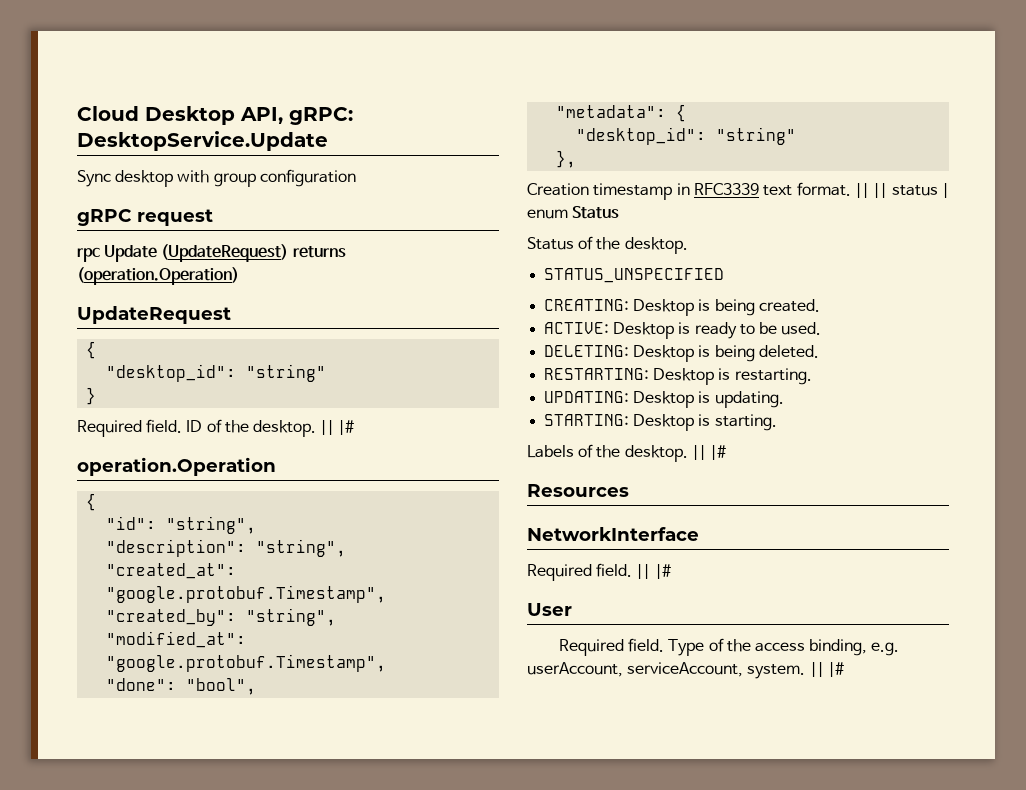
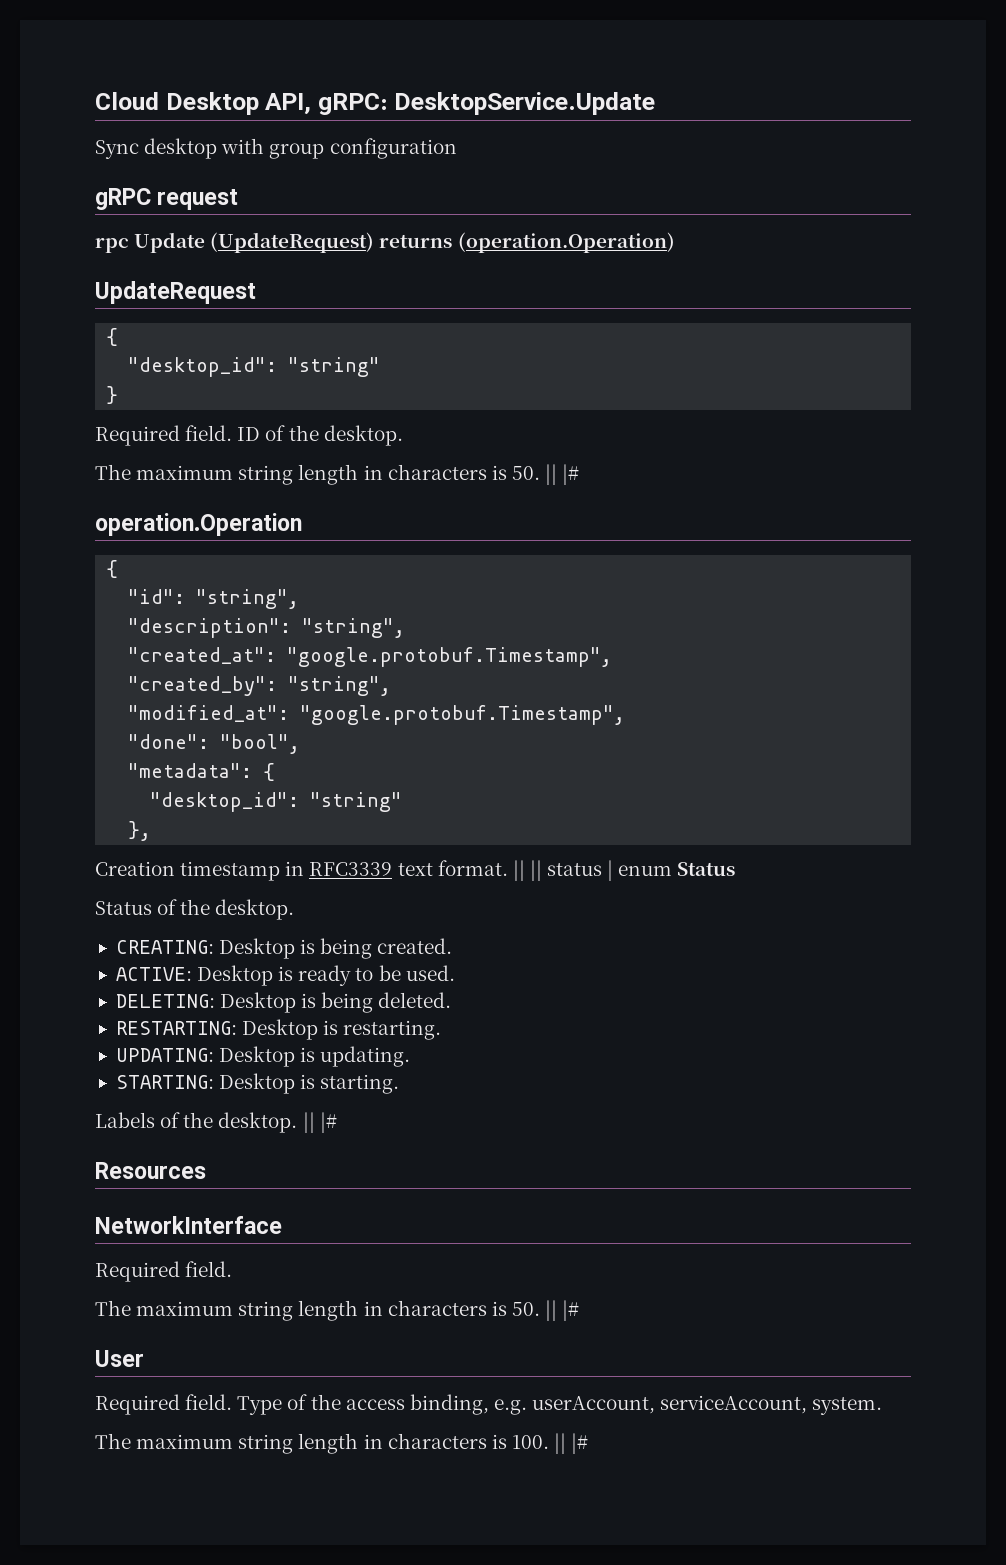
- ID of the desktop. || |#
+ ID of the desktop.
+ The maximum string length in characters is 50. || |#
- STATUS_UNSPECIFIED
  NetworkInterface
- Required field. || |#
+ Required field.
+ The maximum string length in characters is 50. || |#
- Type of the access binding, e.g. userAccount, serviceAccount, system. || |#
+ Type of the access binding, e.g. userAccount, serviceAccount, system.
+ The maximum string length in characters is 100. || |#

